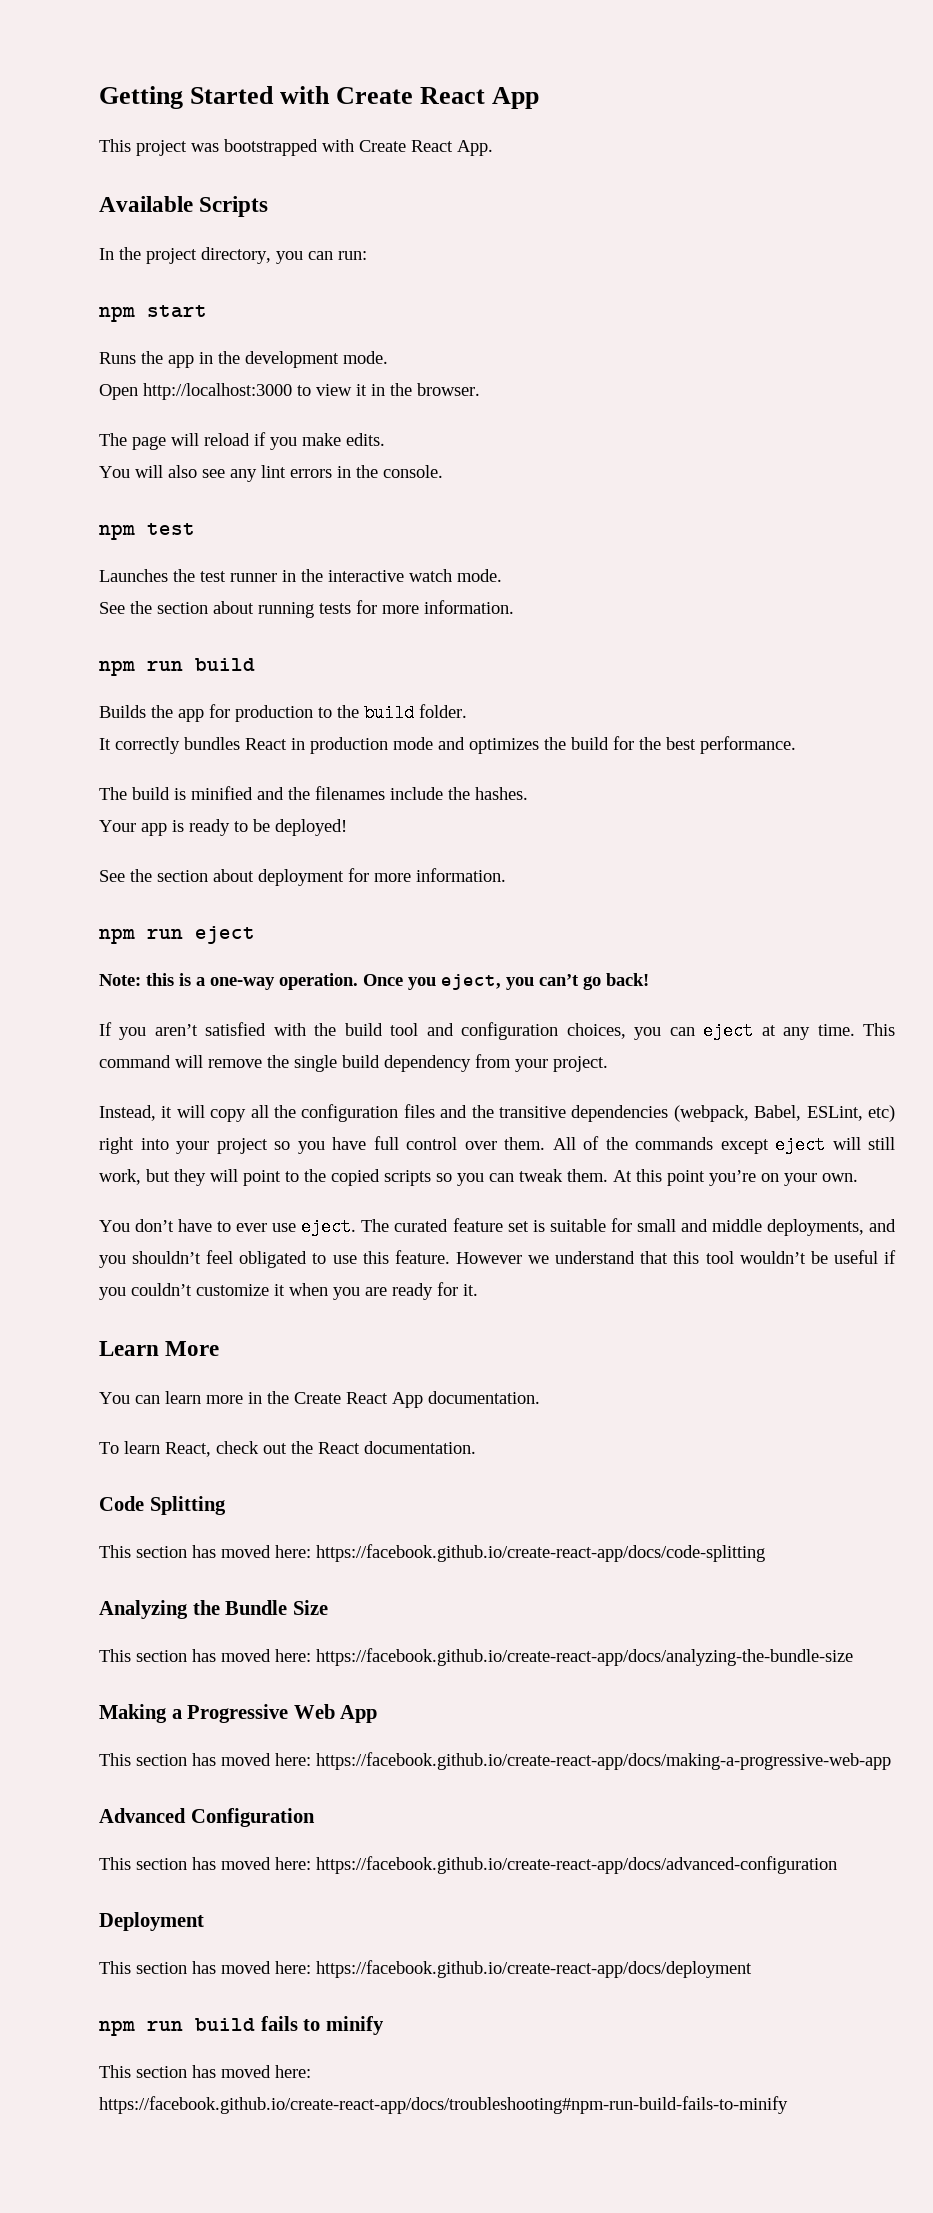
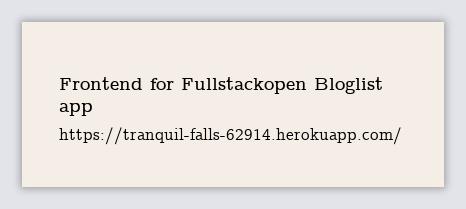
- Getting Started with Create React App
- This project was bootstrapped with Create React App.
- Available Scripts
- In the project directory, you can run:
- npm start
- Runs the app in the development mode.
- Open http://localhost:3000 to view it in the browser.
- The page will reload if you make edits.
- You will also see any lint errors in the console.
- npm test
- Launches the test runner in the interactive watch mode.
- See the section about running tests for more information.
- npm run build
- Builds the app for production to the build folder.
- It correctly bundles React in production mode and optimizes the build for the best performance.
- The build is minified and the filenames include the hashes.
- Your app is ready to be deployed!
- See the section about deployment for more information.
- npm run eject
- Note: this is a one-way operation. Once you eject, you can’t go back!
- If you aren’t satisfied with the build tool and configuration choices, you can eject at any time. This command will remove the single build dependency from your project.
- Instead, it will copy all the configuration files and the transitive dependencies (webpack, Babel, ESLint, etc) right into your project so you have full control over them. All of the commands except eject will still work, but they will point to the copied scripts so you can tweak them. At this point you’re on your own.
- You don’t have to ever use eject. The curated feature set is suitable for small and middle deployments, and you shouldn’t feel obligated to use this feature. However we understand that this tool wouldn’t be useful if you couldn’t customize it when you are ready for it.
- Learn More
- You can learn more in the Create React App documentation.
- To learn React, check out the React documentation.
- Code Splitting
- This section has moved here: https://facebook.github.io/create-react-app/docs/code-splitting
- Analyzing the Bundle Size
- This section has moved here: https://facebook.github.io/create-react-app/docs/analyzing-the-bundle-size
- Making a Progressive Web App
- This section has moved here: https://facebook.github.io/create-react-app/docs/making-a-progressive-web-app
- Advanced Configuration
- This section has moved here: https://facebook.github.io/create-react-app/docs/advanced-configuration
- Deployment
- This section has moved here: https://facebook.github.io/create-react-app/docs/deployment
- npm run build fails to minify
- This section has moved here: https://facebook.github.io/create-react-app/docs/troubleshooting#npm-run-build-fails-to-minify
+ Frontend for Fullstackopen Bloglist app
+ https://tranquil-falls-62914.herokuapp.com/

